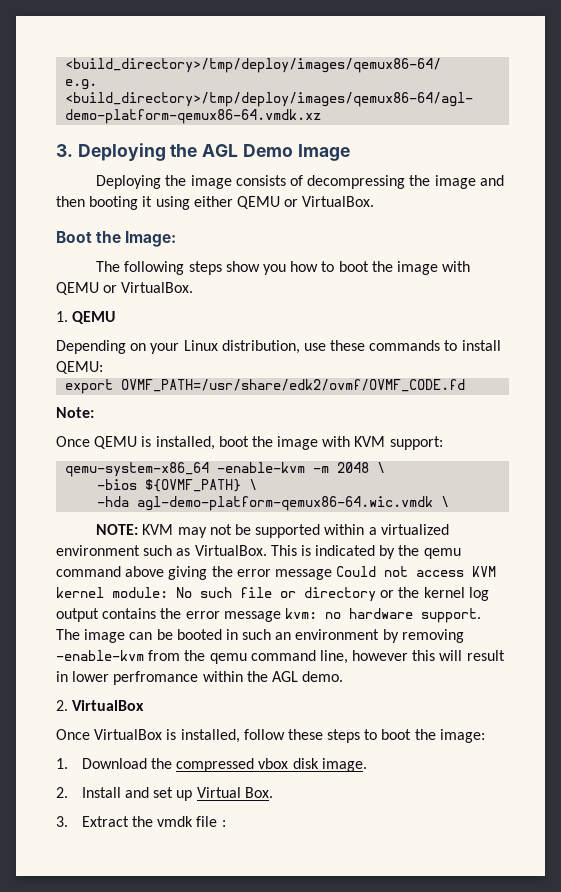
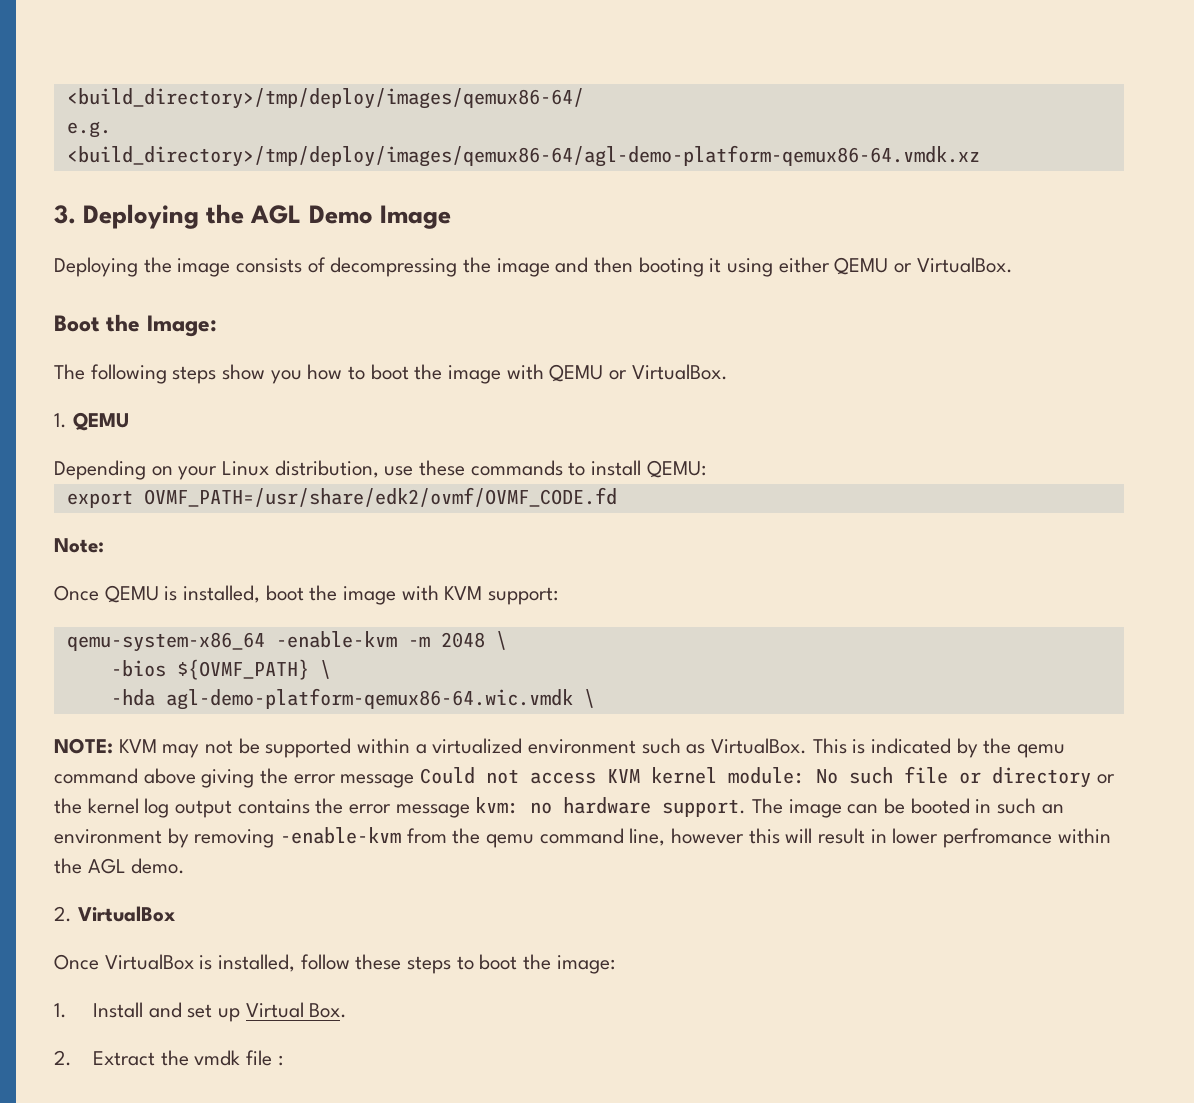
- 1. Download the compressed vbox disk image.
- 2. Install and set up Virtual Box.
+ 1. Install and set up Virtual Box.
- 3. Extract the vmdk file :
+ 2. Extract the vmdk file :

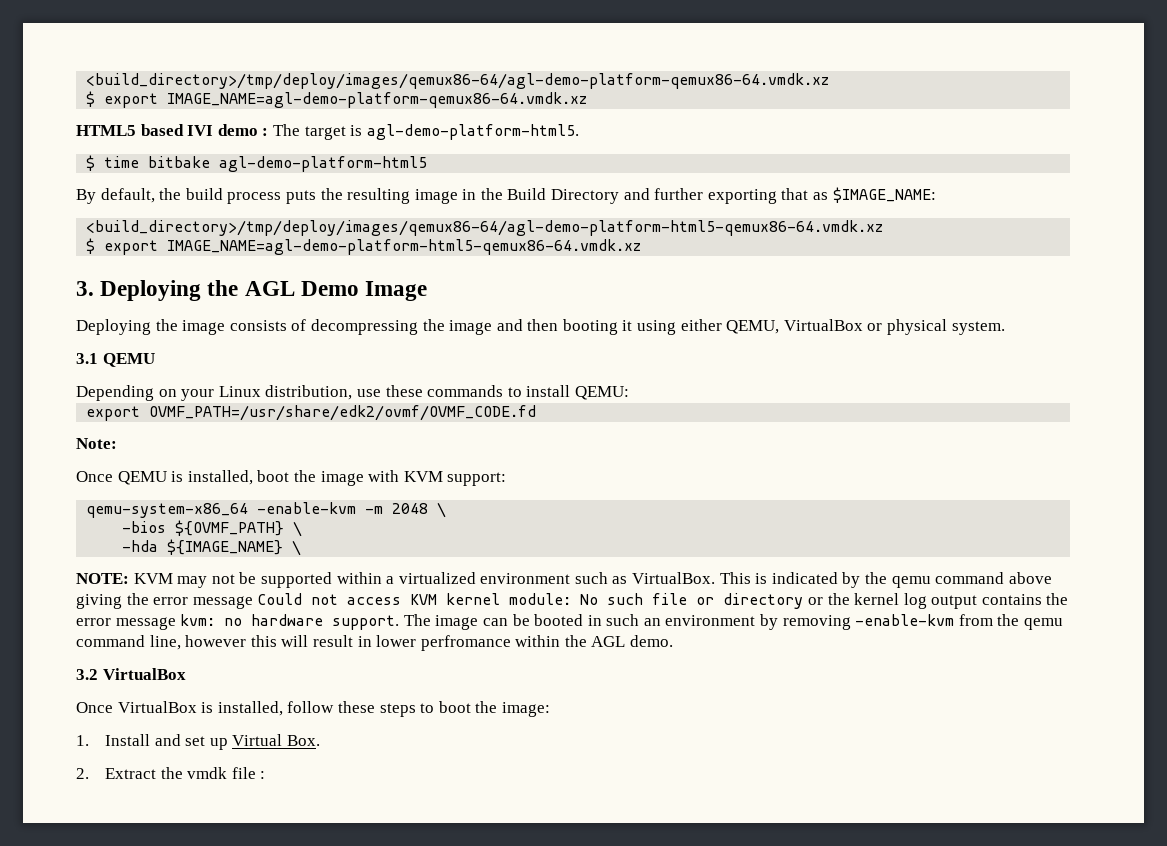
- <build_directory>/tmp/deploy/images/qemux86-64/
- e.g.
  <build_directory>/tmp/deploy/images/qemux86-64/agl-demo-platform-qemux86-64.vmdk.xz
+ $ export IMAGE_NAME=agl-demo-platform-qemux86-64.vmdk.xz
+ HTML5 based IVI demo : The target is agl-demo-platform-html5.
+ $ time bitbake agl-demo-platform-html5
+ By default, the build process puts the resulting image in the Build Directory and further exporting that as $IMAGE_NAME:
+ <build_directory>/tmp/deploy/images/qemux86-64/agl-demo-platform-html5-qemux86-64.vmdk.xz
+ $ export IMAGE_NAME=agl-demo-platform-html5-qemux86-64.vmdk.xz
- Deploying the image consists of decompressing the image and then booting it using either QEMU or VirtualBox.
- Boot the Image:
- The following steps show you how to boot the image with QEMU or VirtualBox.
- 1. QEMU
+ Deploying the image consists of decompressing the image and then booting it using either QEMU, VirtualBox or physical system.
+ 3.1 QEMU
- -hda agl-demo-platform-qemux86-64.wic.vmdk \
+ -hda ${IMAGE_NAME} \
- 2. VirtualBox
+ 3.2 VirtualBox

